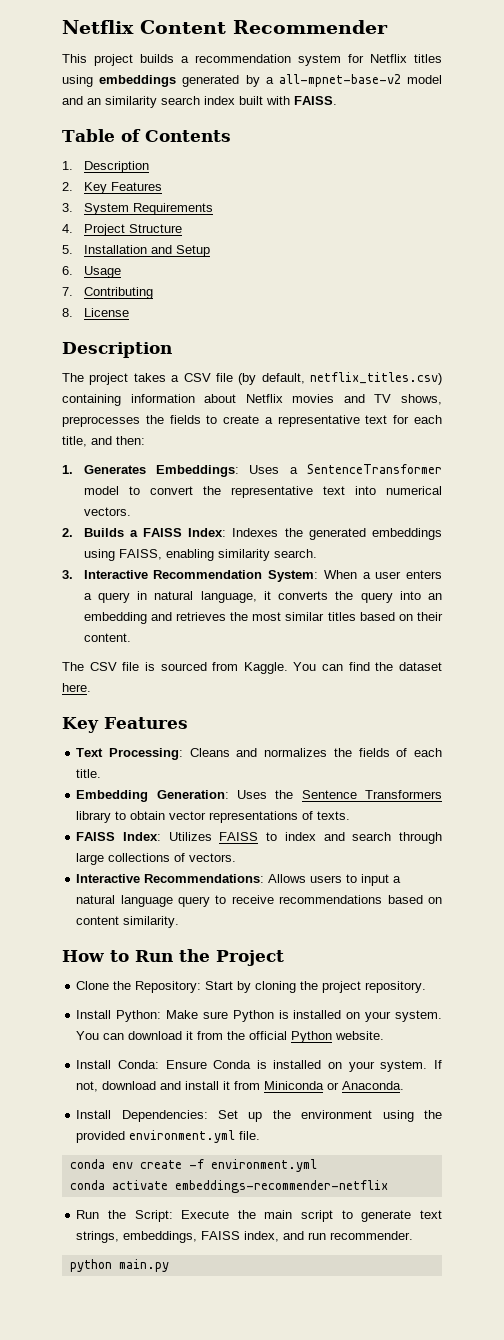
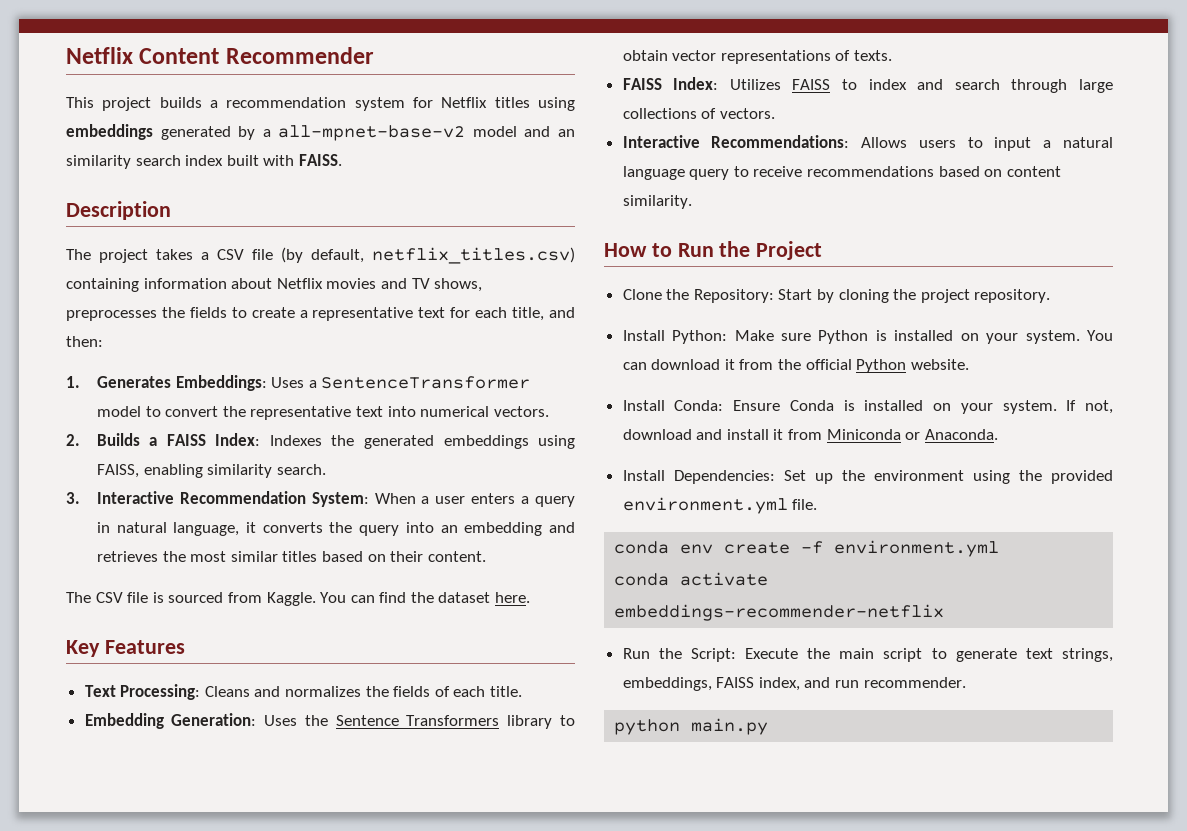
- Table of Contents
- 1. Description
- 2. Key Features
- 3. System Requirements
- 4. Project Structure
- 5. Installation and Setup
- 6. Usage
- 7. Contributing
- 8. License

